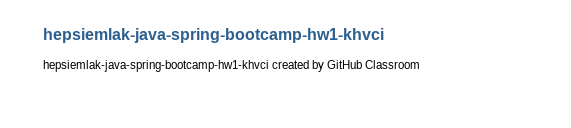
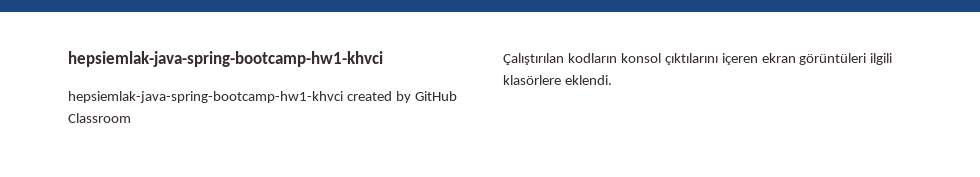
+ Çalıştırılan kodların konsol çıktılarını içeren ekran görüntüleri ilgili klasörlere eklendi.

